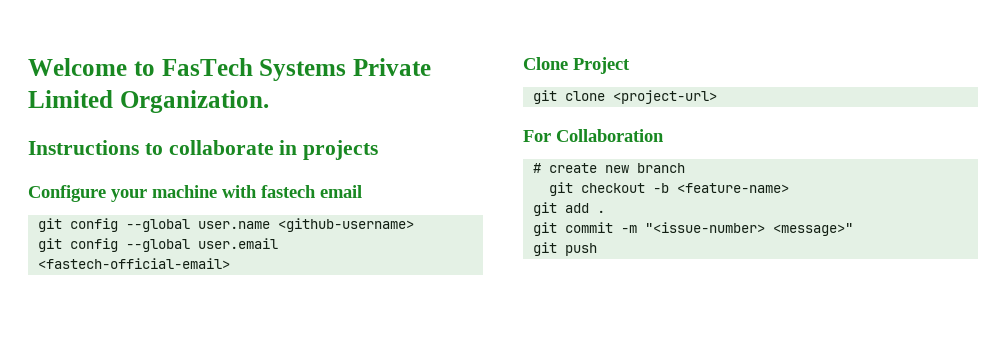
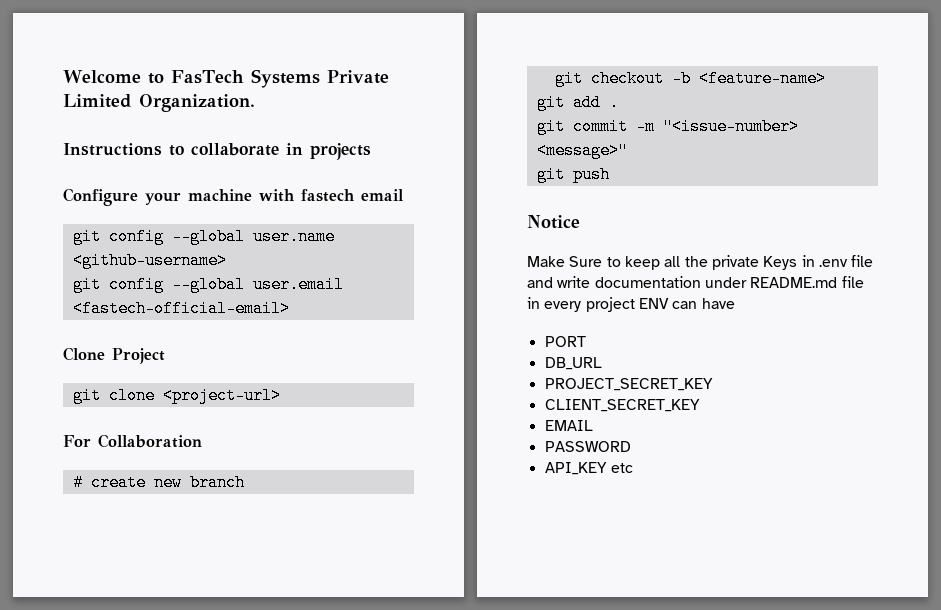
+ Notice
+ Make Sure to keep all the private Keys in .env file and write documentation under README.md file in every project ENV can have
+ PORT
+ DB_URL
+ PROJECT_SECRET_KEY
+ CLIENT_SECRET_KEY
+ EMAIL
+ PASSWORD
+ API_KEY etc

